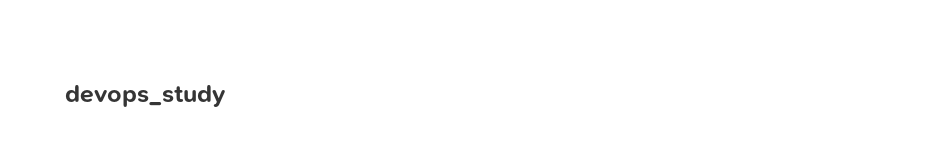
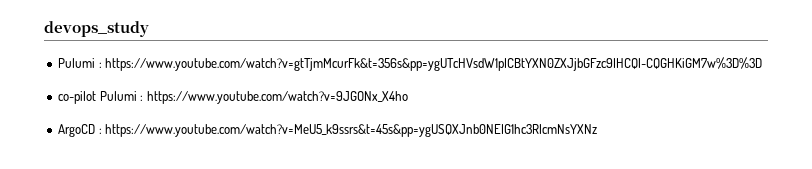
+ Pulumi : https://www.youtube.com/watch?v=gtTjmMcurFk&t=356s&pp=ygUTcHVsdW1pICBtYXN0ZXJjbGFzc9IHCQl-CQGHKiGM7w%3D%3D
+ co-pilot Pulumi : https://www.youtube.com/watch?v=9JGONx_X4ho
+ ArgoCD : https://www.youtube.com/watch?v=MeU5_k9ssrs&t=45s&pp=ygUSQXJnb0NEIG1hc3RlcmNsYXNz

